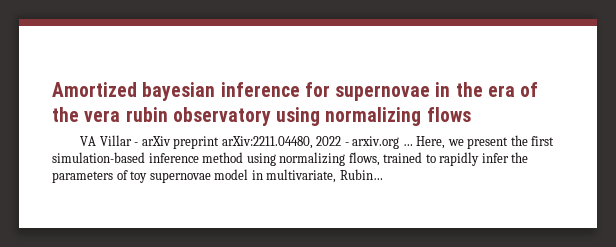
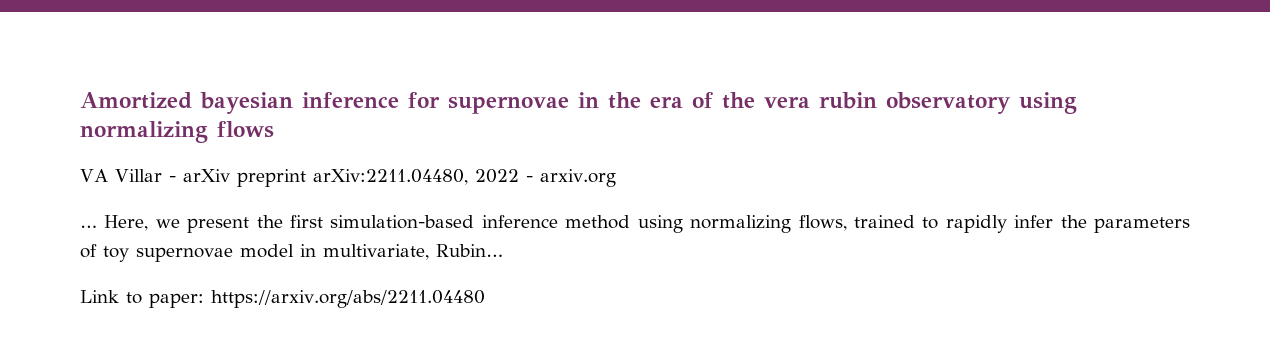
- VA Villar - arXiv preprint arXiv:2211.04480, 2022 - arxiv.org …
+ VA Villar - arXiv preprint arXiv:2211.04480, 2022 - arxiv.org
+ …
+ Link to paper: https://arxiv.org/abs/2211.04480

